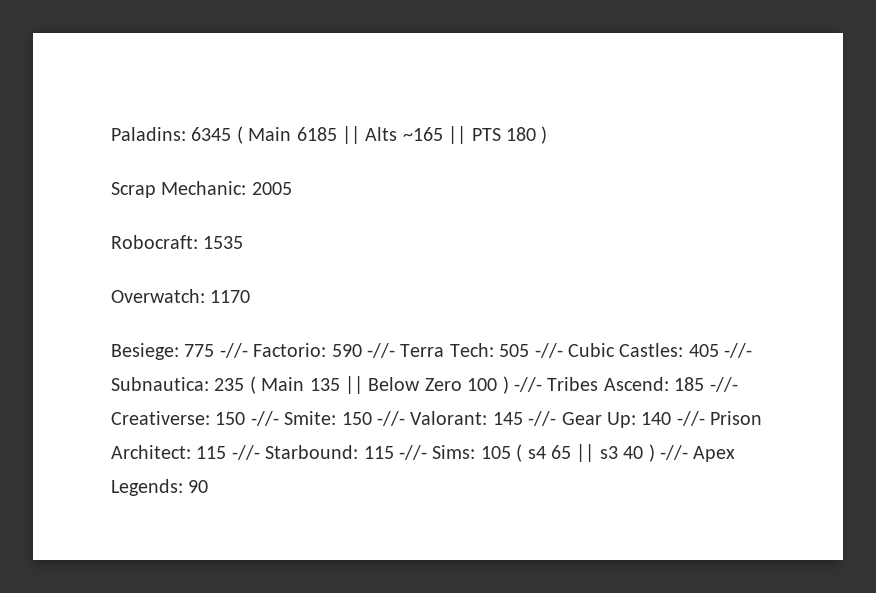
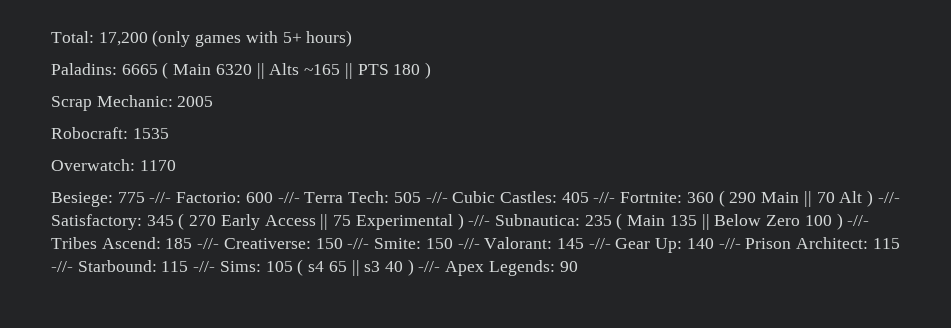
- Paladins: 6345 ( Main 6185 || Alts ~165 || PTS 180 )
+ Total: 17,200 (only games with 5+ hours)
+ Paladins: 6665 ( Main 6320 || Alts ~165 || PTS 180 )
- 590 -//- Terra Tech:
+ 600 -//- Terra Tech:
- 405 -//- Subnautica:
+ 405 -//- Fortnite: 360 ( 290 Main || 70 Alt ) -//- Satisfactory: 345 ( 270 Early Access || 75 Experimental ) -//- Subnautica:

